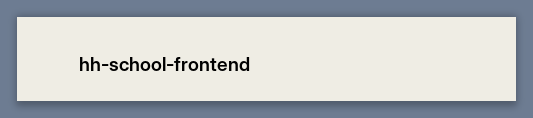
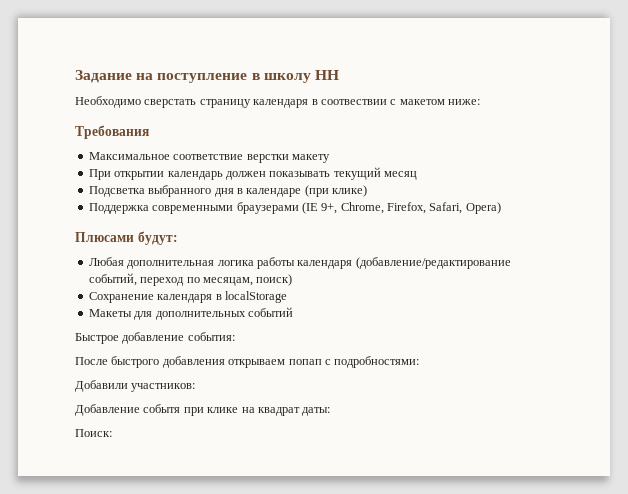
- hh-school-frontend
+ Задание на поступление в школу HH
+ Необходимо сверстать страницу календаря в соотвествии с макетом ниже:
+ Требования
+ Максимальное соответствие верстки макету
+ При открытии календарь должен показывать текущий месяц
+ Подсветка выбранного дня в календаре (при клике)
+ Поддержка современными браузерами (IE 9+, Chrome, Firefox, Safari, Opera)
+ Плюсами будут:
+ Любая дополнительная логика работы календаря (добавление/редактирование событий, переход по месяцам, поиск)
+ Сохранение календаря в localStorage
+ Макеты для дополнительных событий
+ Быстрое добавление события:
+ После быстрого добавления открываем попап с подробностями:
+ Добавили участников:
+ Добавление событя при клике на квадрат даты:
+ Поиск:

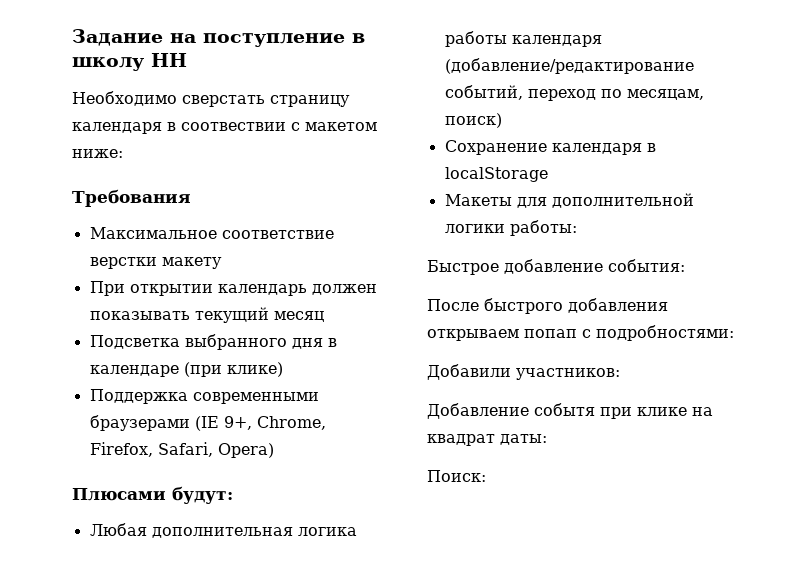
- Макеты для дополнительных событий
+ Макеты для дополнительной логики работы:

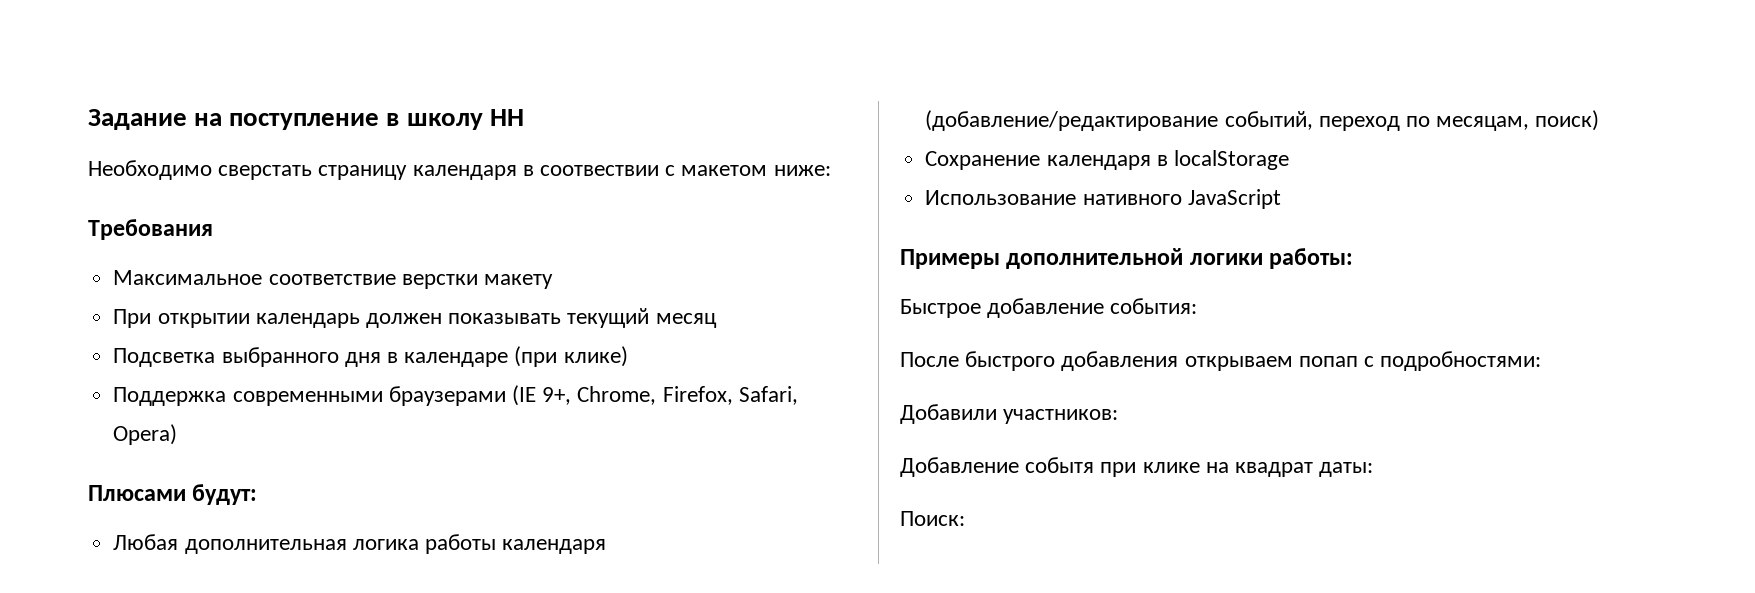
- Макеты для дополнительной логики работы:
+ Использование нативного JavaScript
+ Примеры дополнительной логики работы:

